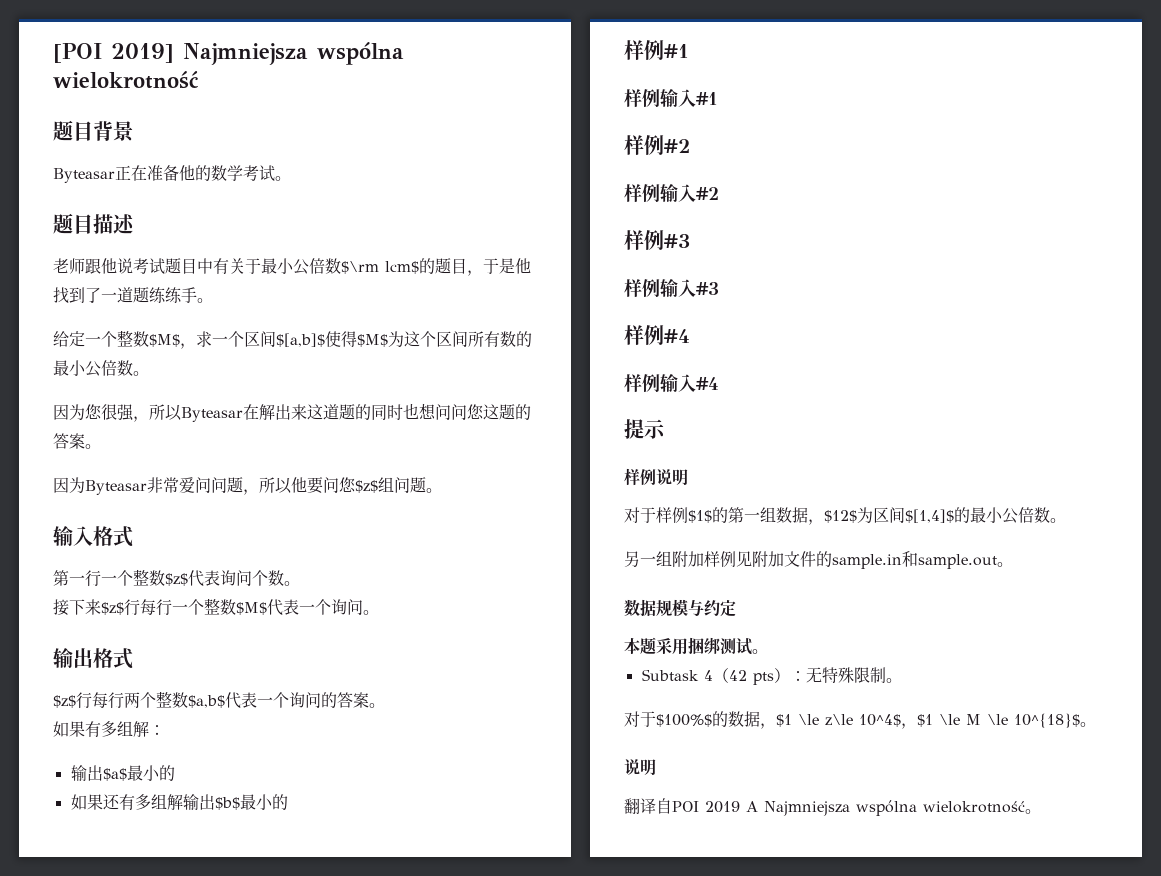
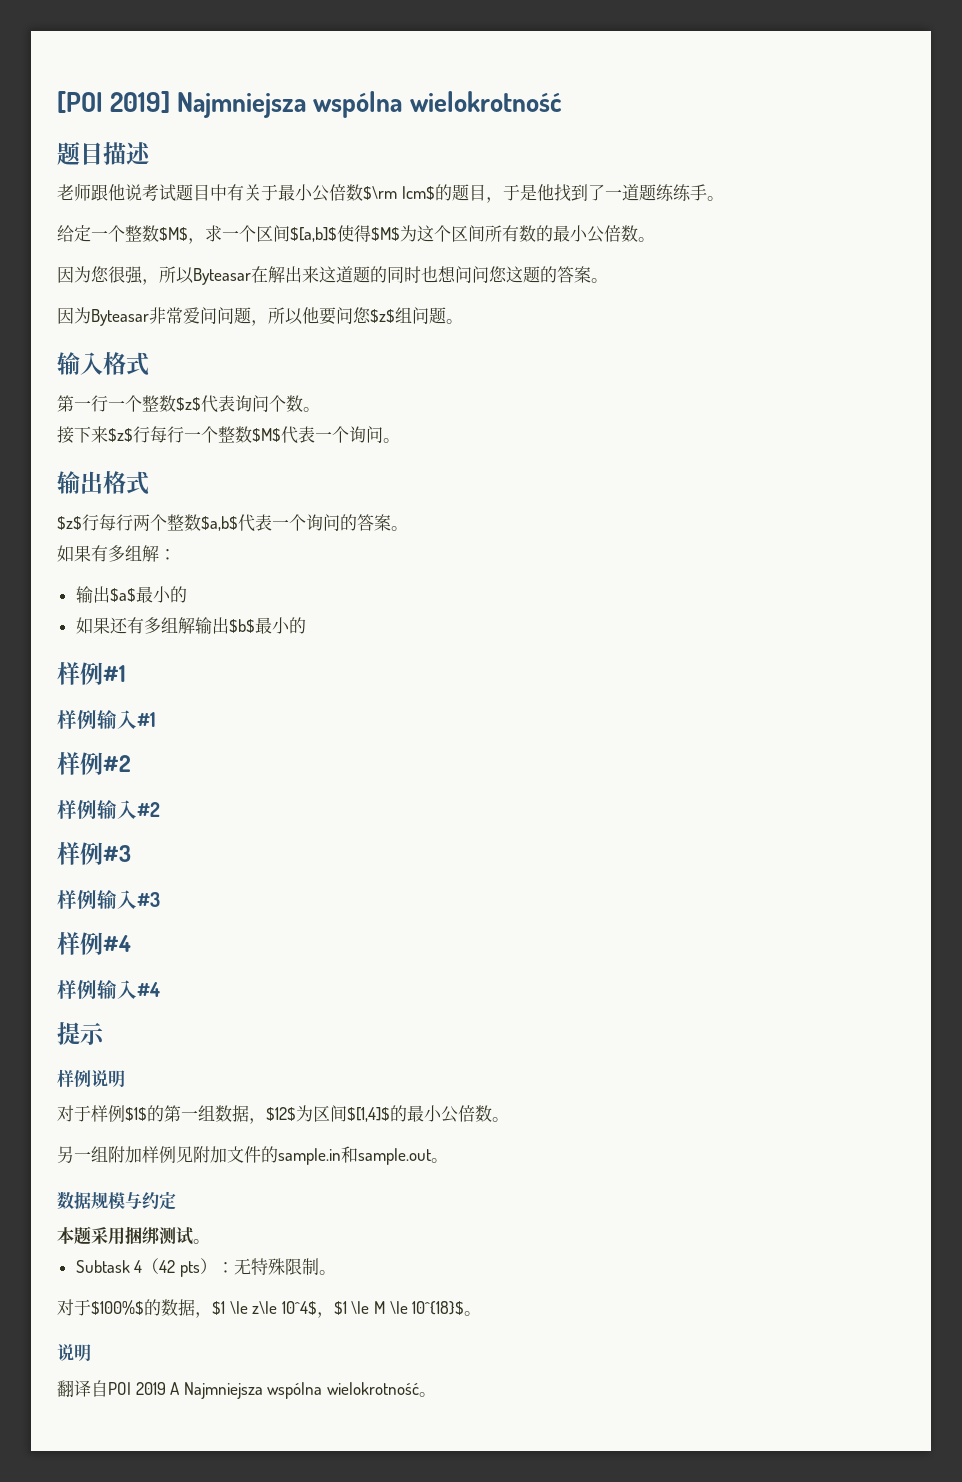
- 题目背景
- Byteasar正在准备他的数学考试。

